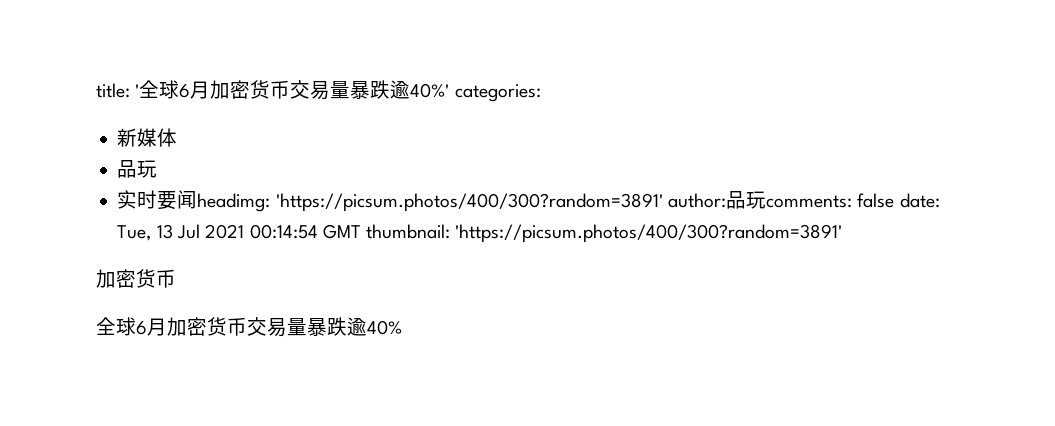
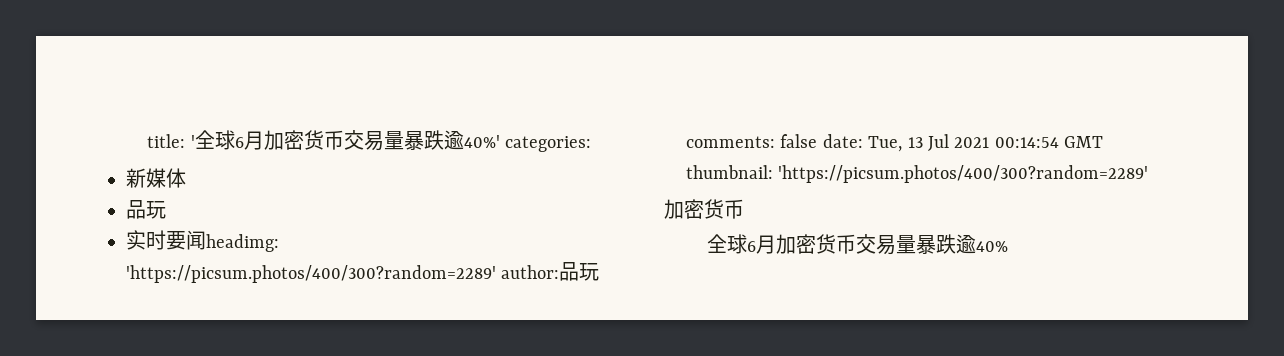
- 实时要闻headimg: 'https://picsum.photos/400/300?random=3891' author:品玩comments: false date: Tue, 13 Jul 2021 00:14:54 GMT thumbnail: 'https://picsum.photos/400/300?random=3891'
+ 实时要闻headimg: 'https://picsum.photos/400/300?random=2289' author:品玩comments: false date: Tue, 13 Jul 2021 00:14:54 GMT thumbnail: 'https://picsum.photos/400/300?random=2289'

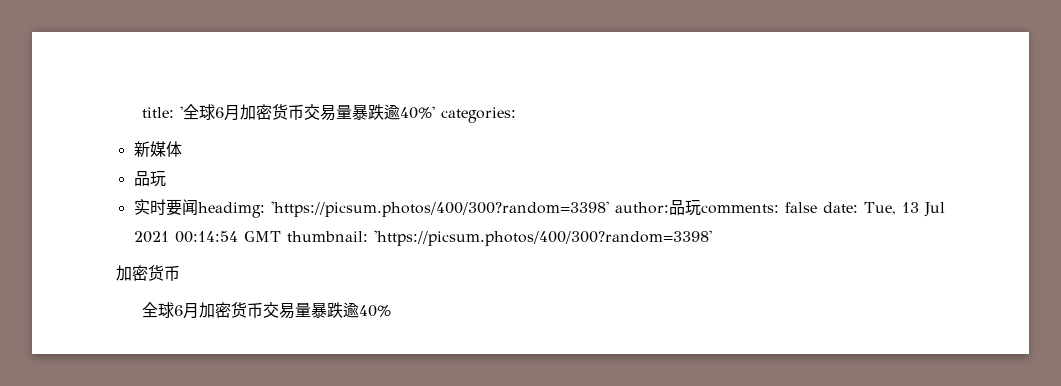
- 实时要闻headimg: 'https://picsum.photos/400/300?random=2289' author:品玩comments: false date: Tue, 13 Jul 2021 00:14:54 GMT thumbnail: 'https://picsum.photos/400/300?random=2289'
+ 实时要闻headimg: 'https://picsum.photos/400/300?random=3398' author:品玩comments: false date: Tue, 13 Jul 2021 00:14:54 GMT thumbnail: 'https://picsum.photos/400/300?random=3398'

